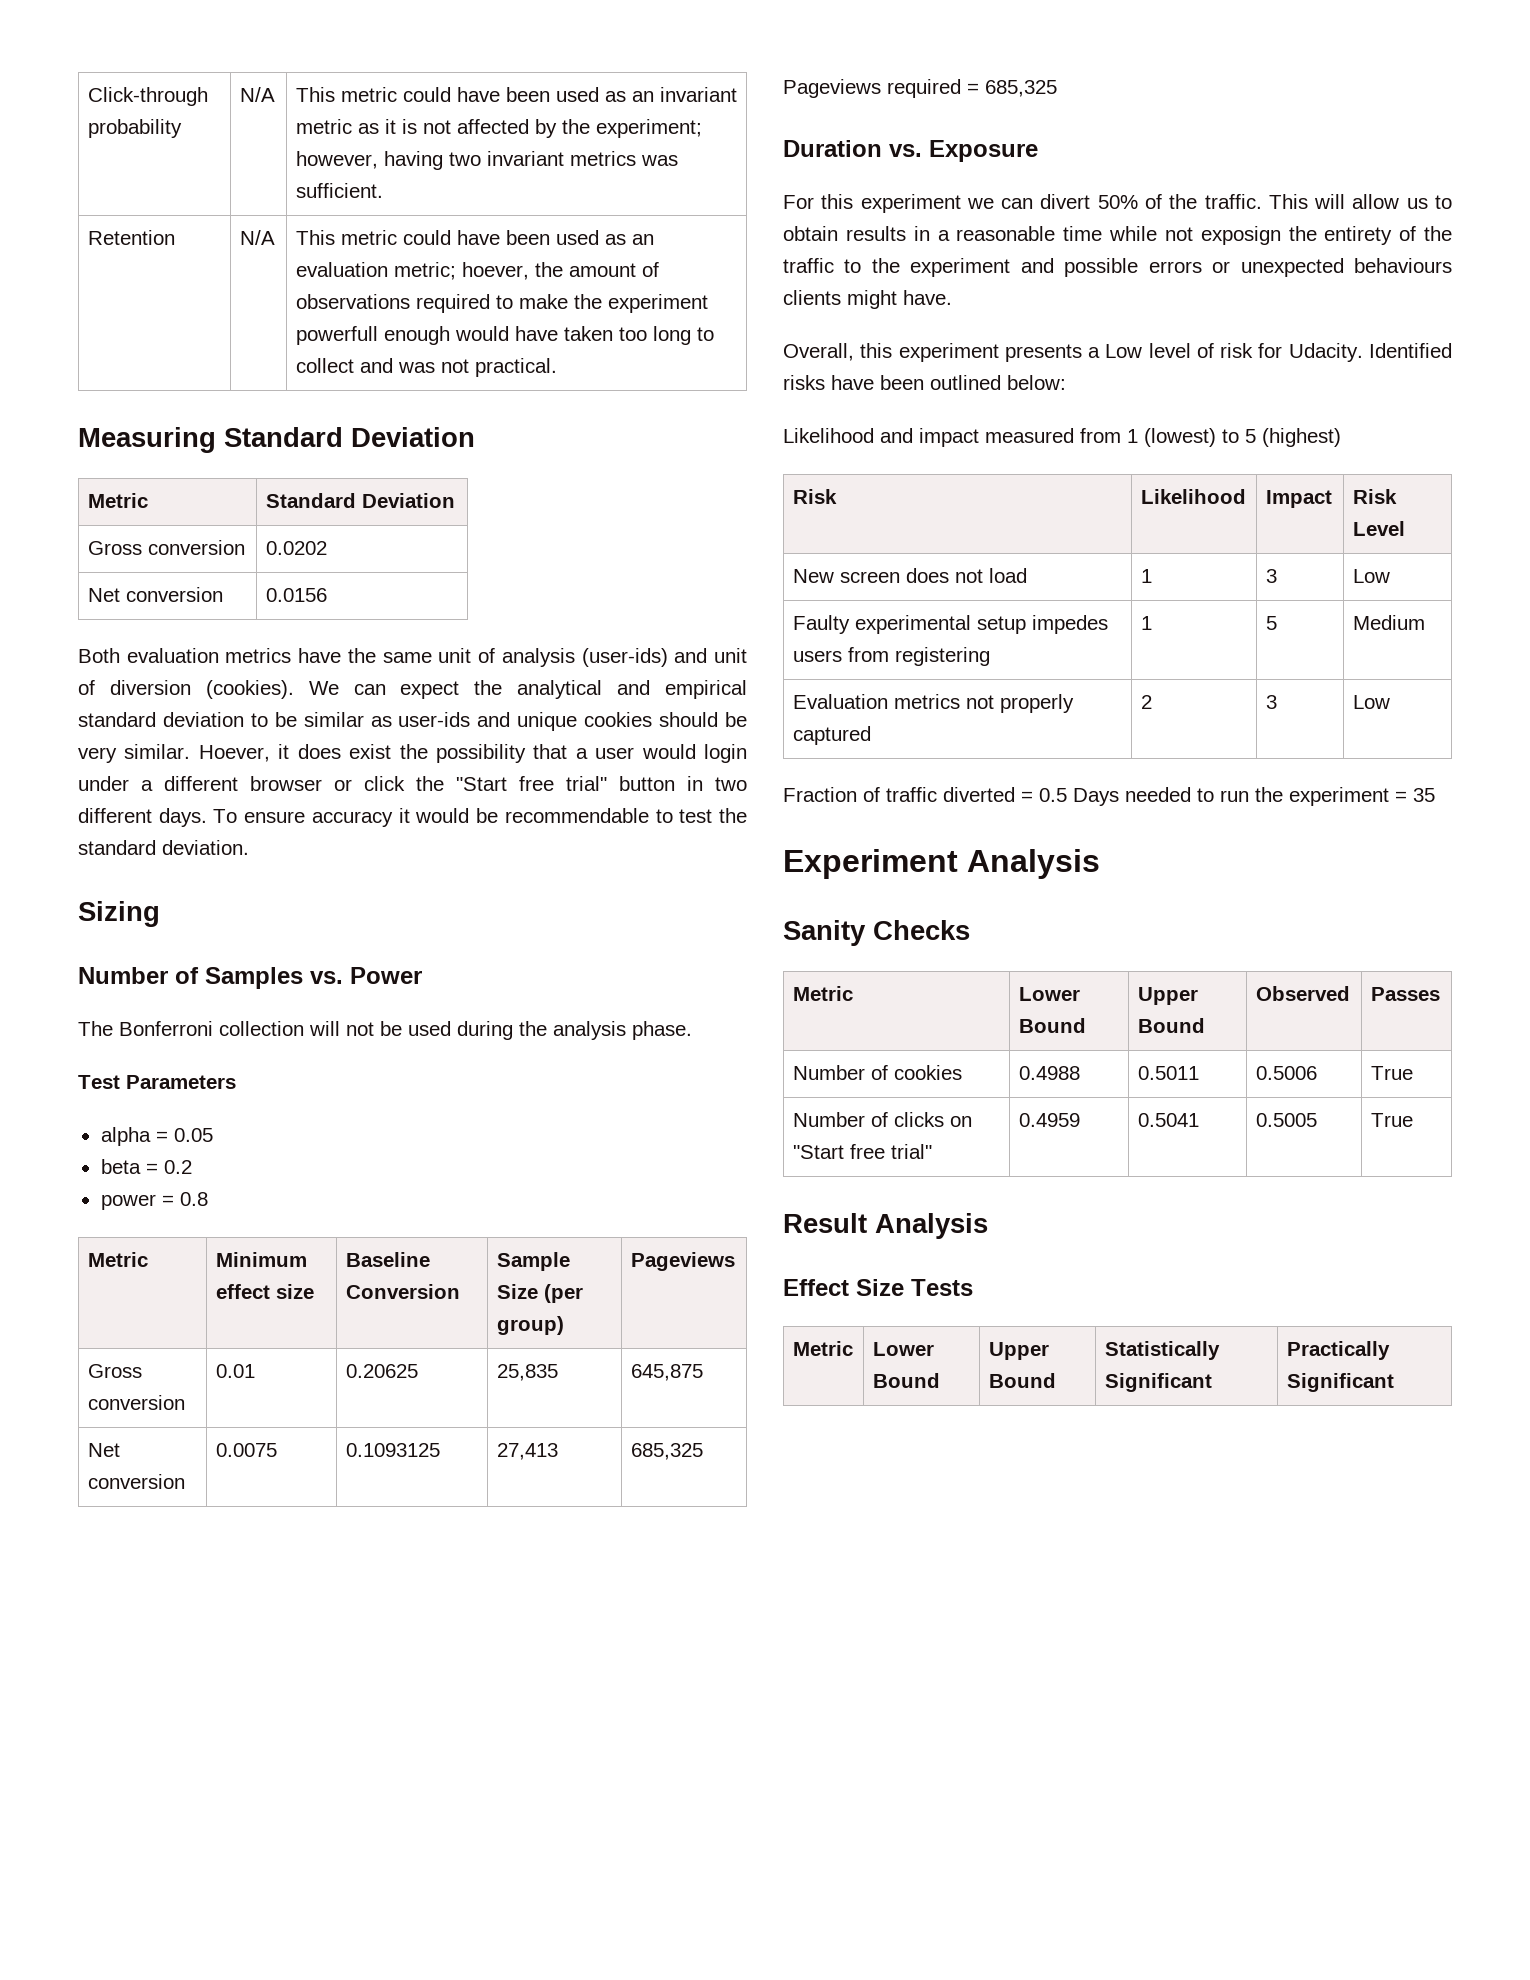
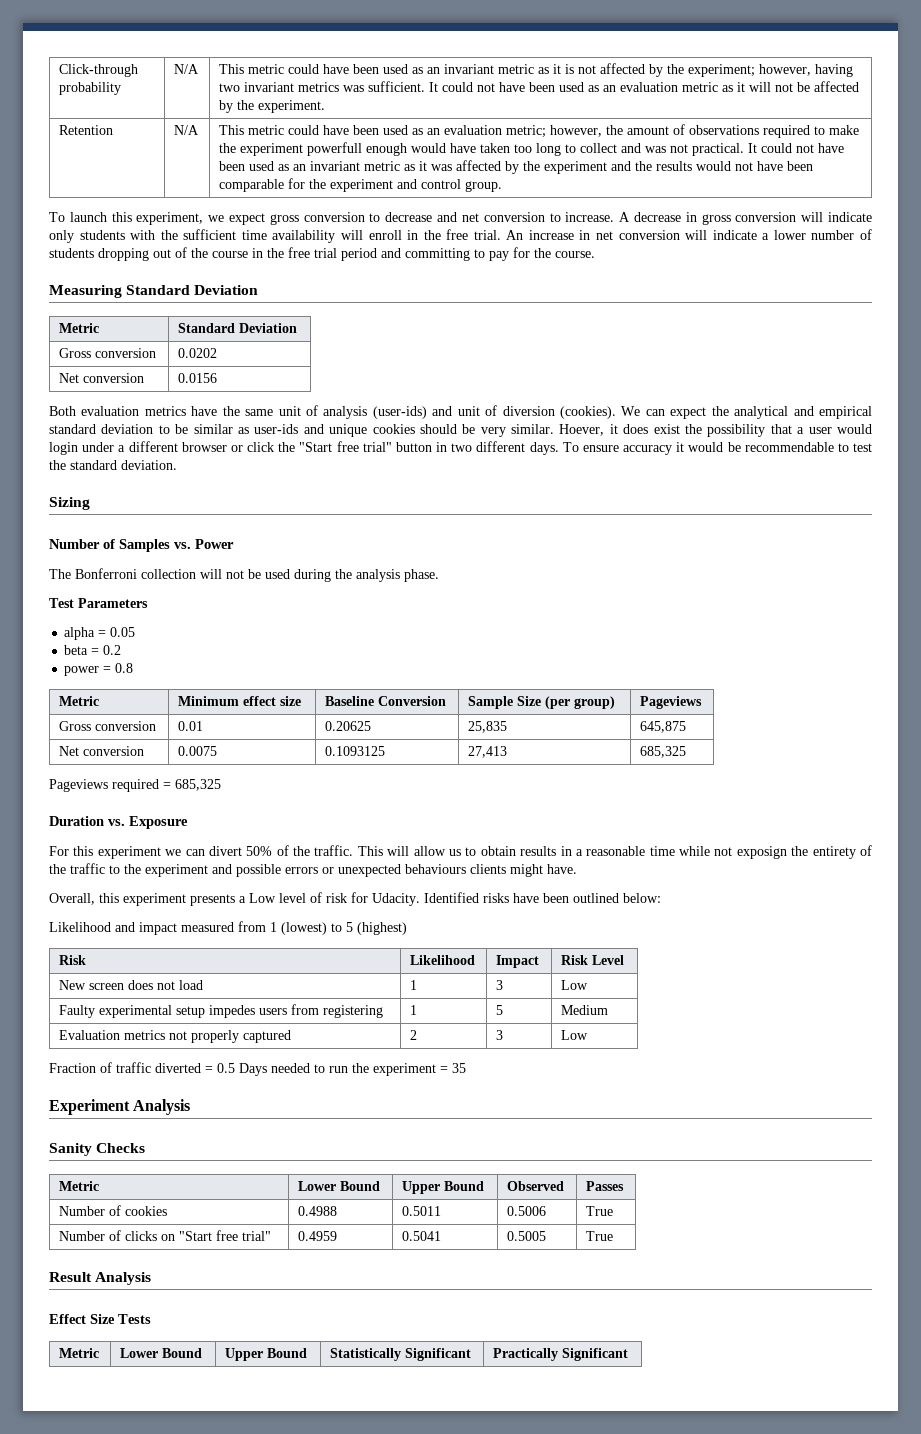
+ It could not have been used as an evaluation metric as it will not be affected by the experiment.
- This metric could have been used as an evaluation metric; hoever, the amount of observations required to make the experiment powerfull enough would have taken too long to collect and was not practical.
+ This metric could have been used as an evaluation metric; however, the amount of observations required to make the experiment powerfull enough would have taken too long to collect and was not practical. It could not have been used as an invariant metric as it was affected by the experiment and the results would not have been comparable for the experiment and control group.
+ To launch this experiment, we expect gross conversion to decrease and net conversion to increase. A decrease in gross conversion will indicate only students with the sufficient time availability will enroll in the free trial. An increase in net conversion will indicate a lower number of students dropping out of the course in the free trial period and committing to pay for the course.

